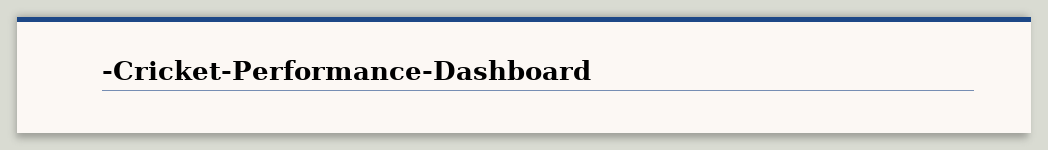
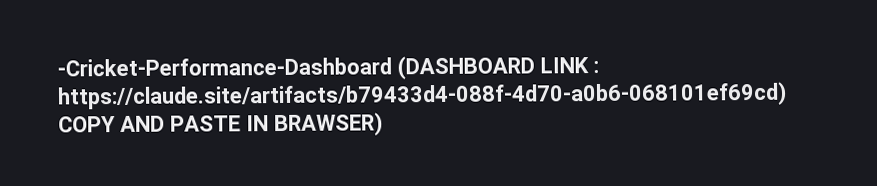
- -Cricket-Performance-Dashboard
+ -Cricket-Performance-Dashboard (DASHBOARD LINK : https://claude.site/artifacts/b79433d4-088f-4d70-a0b6-068101ef69cd) COPY AND PASTE IN BRAWSER)

